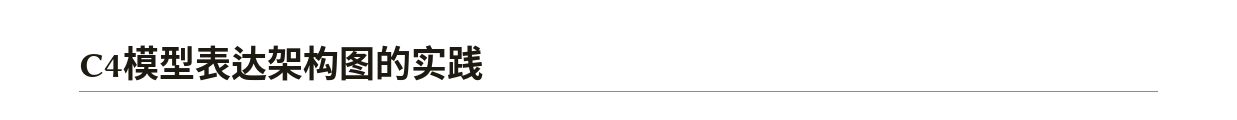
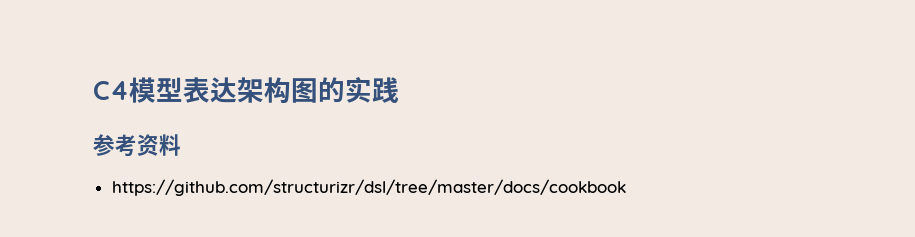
+ 参考资料
+ https://github.com/structurizr/dsl/tree/master/docs/cookbook

